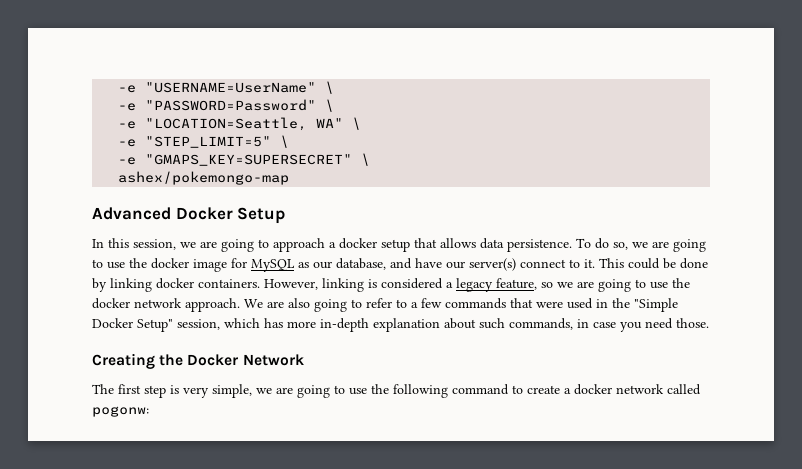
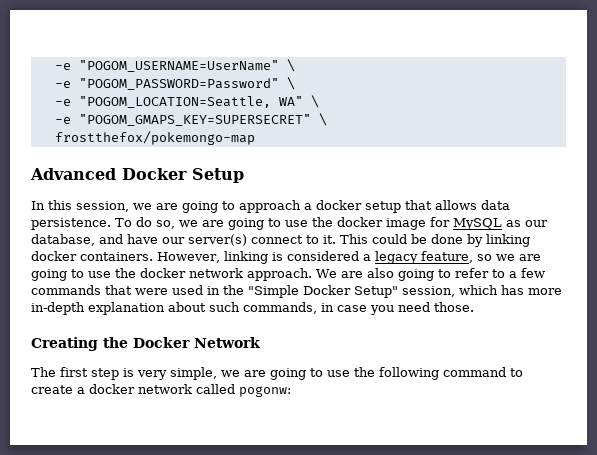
- -e "USERNAME=UserName" \
- -e "PASSWORD=Password" \
- -e "LOCATION=Seattle, WA" \
+ -e "POGOM_USERNAME=UserName" \
+ -e "POGOM_PASSWORD=Password" \
+ -e "POGOM_LOCATION=Seattle, WA" \
- -e "STEP_LIMIT=5" \
- -e "GMAPS_KEY=SUPERSECRET" \
- ashex/pokemongo-map
+ -e "POGOM_GMAPS_KEY=SUPERSECRET" \
+ frostthefox/pokemongo-map

